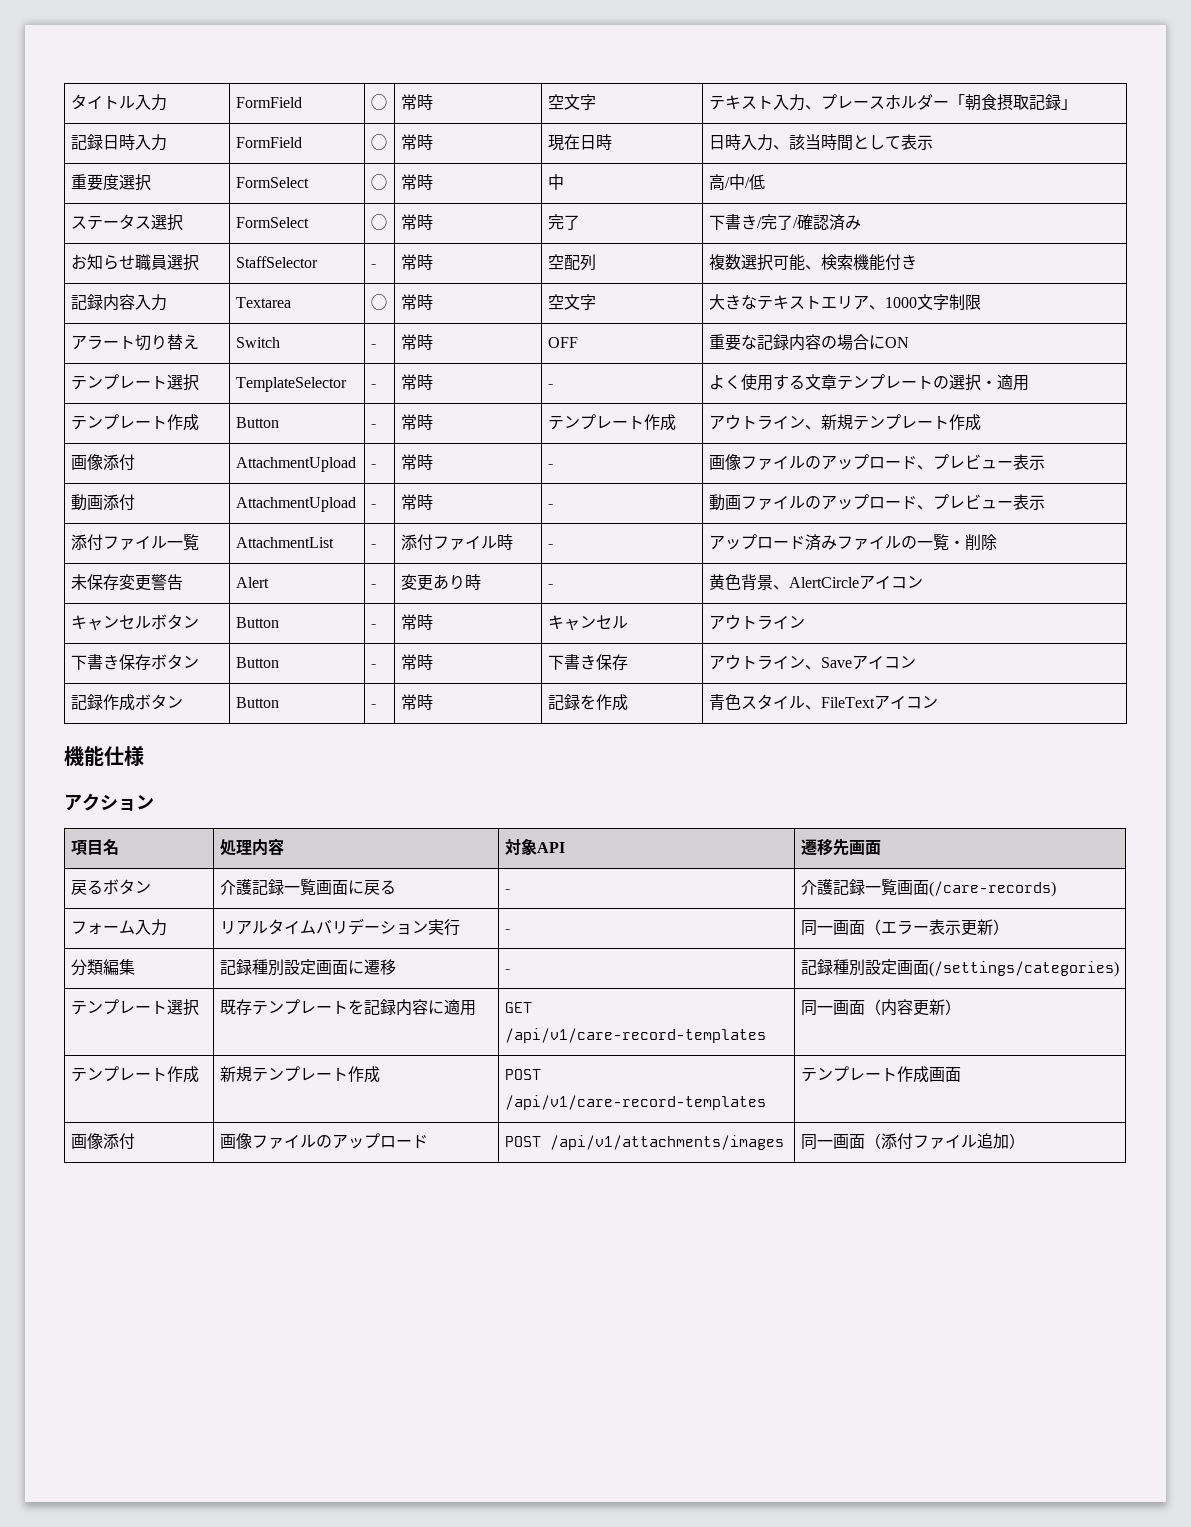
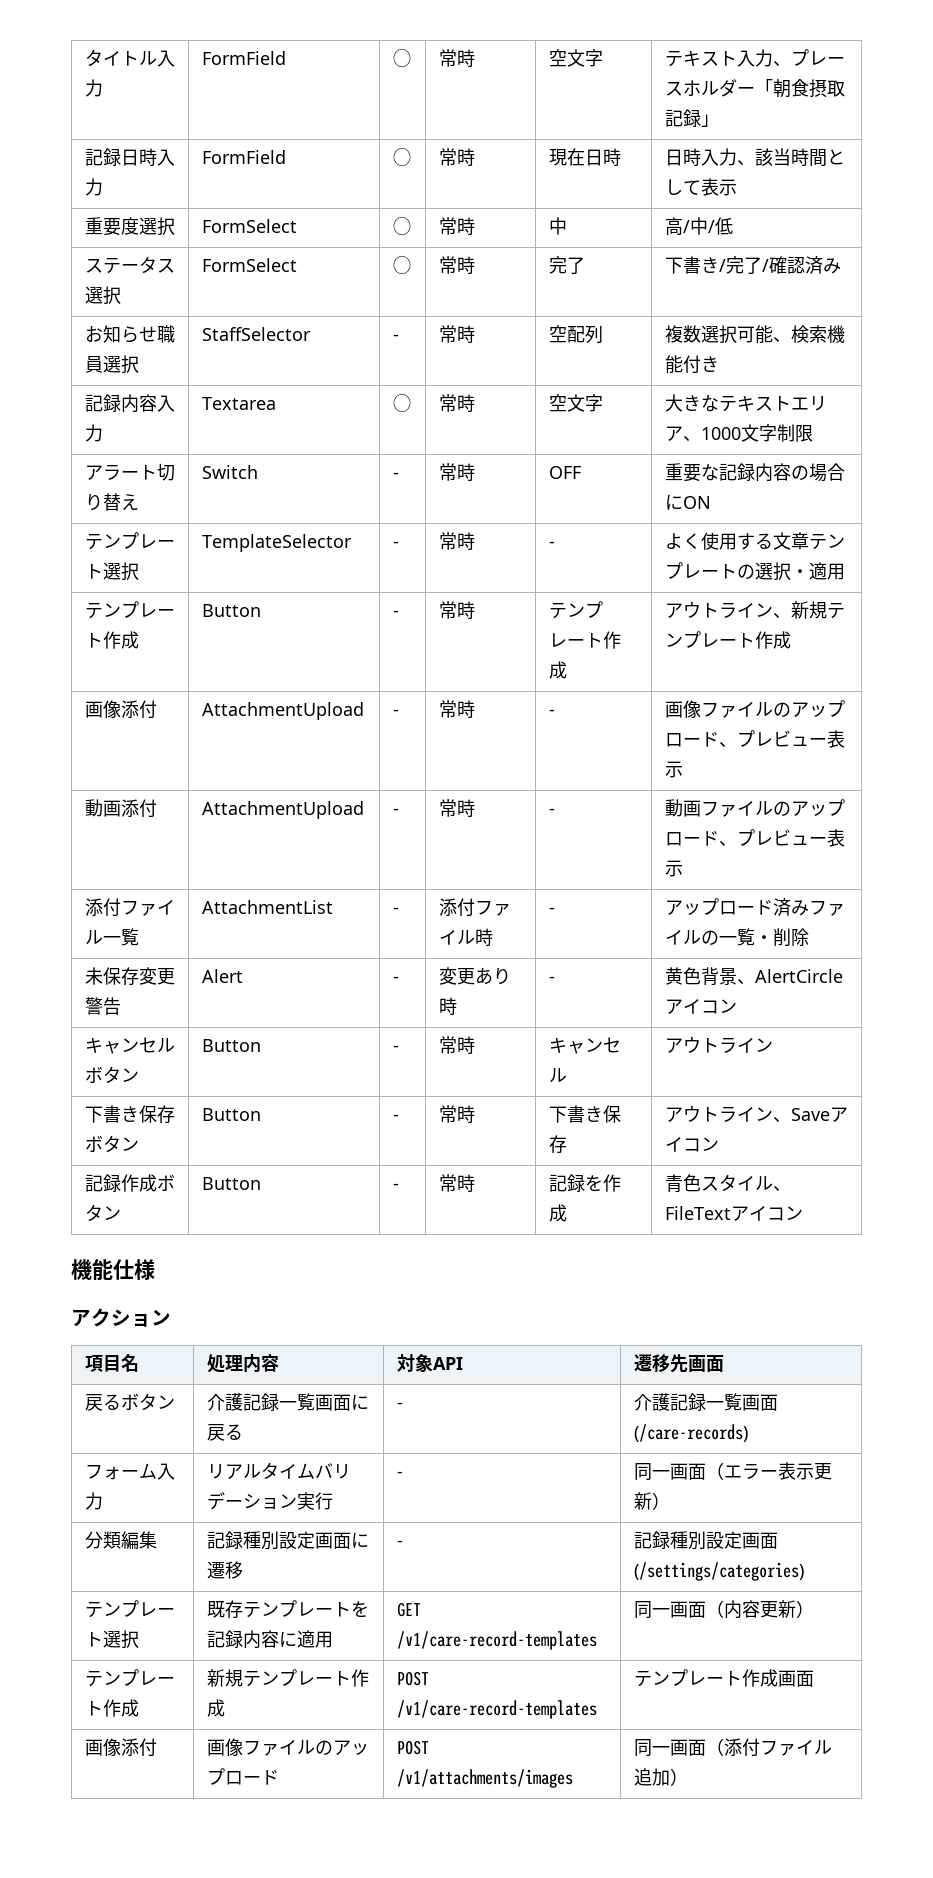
- テンプレート選択 | 既存テンプレートを記録内容に適用 | GET /api/v1/care-record-templates | 同一画面（内容更新）
+ テンプレート選択 | 既存テンプレートを記録内容に適用 | GET /v1/care-record-templates | 同一画面（内容更新）
- テンプレート作成 | 新規テンプレート作成 | POST /api/v1/care-record-templates | テンプレート作成画面
+ テンプレート作成 | 新規テンプレート作成 | POST /v1/care-record-templates | テンプレート作成画面
- 画像添付 | 画像ファイルのアップロード | POST /api/v1/attachments/images | 同一画面（添付ファイル追加）
+ 画像添付 | 画像ファイルのアップロード | POST /v1/attachments/images | 同一画面（添付ファイル追加）

